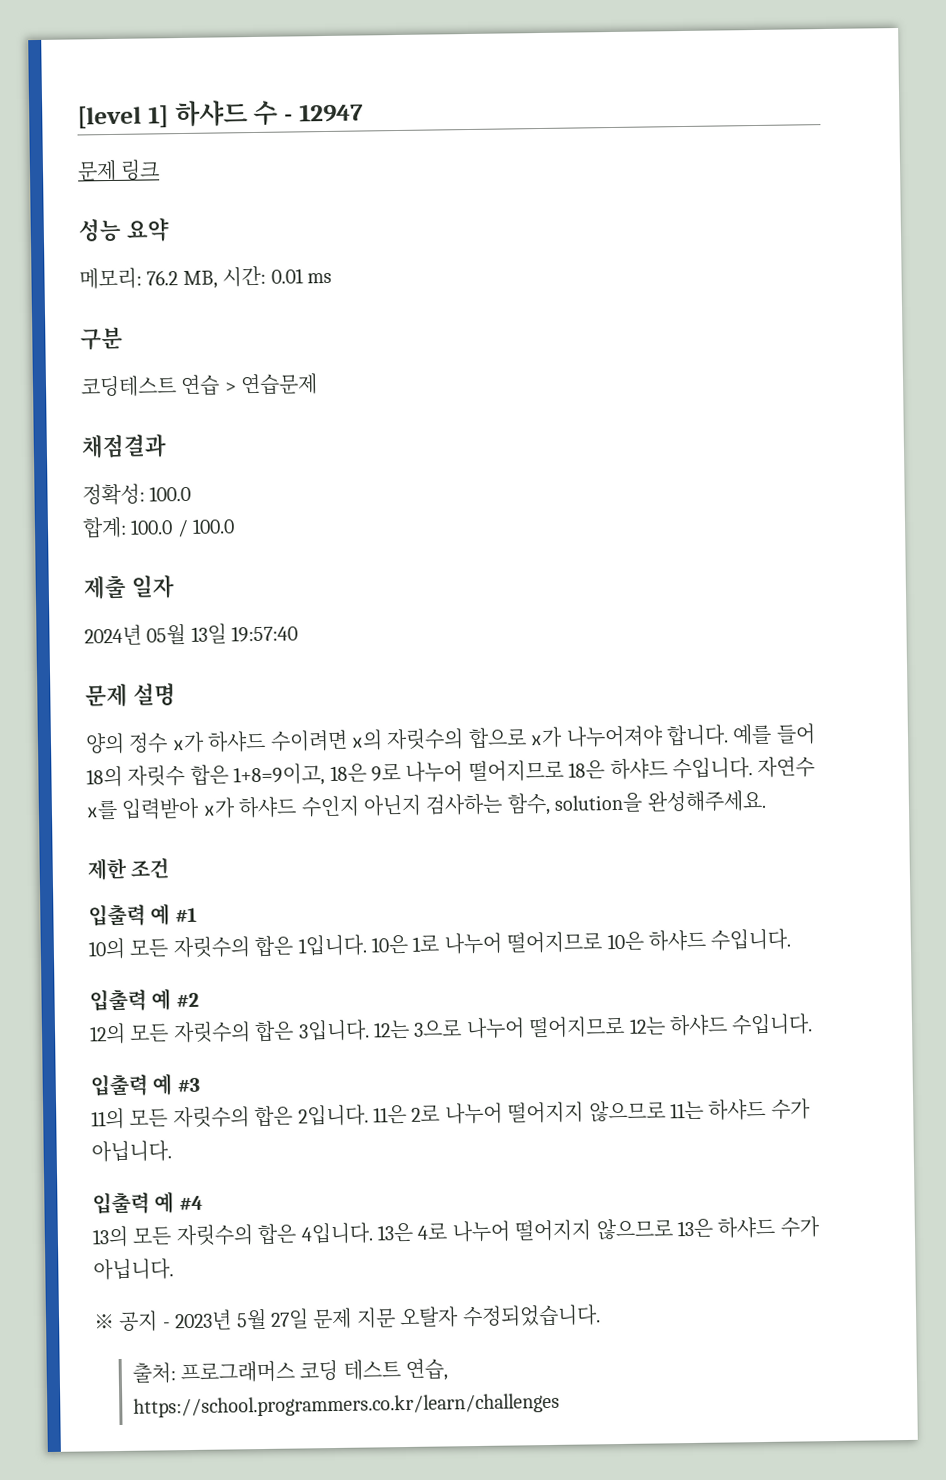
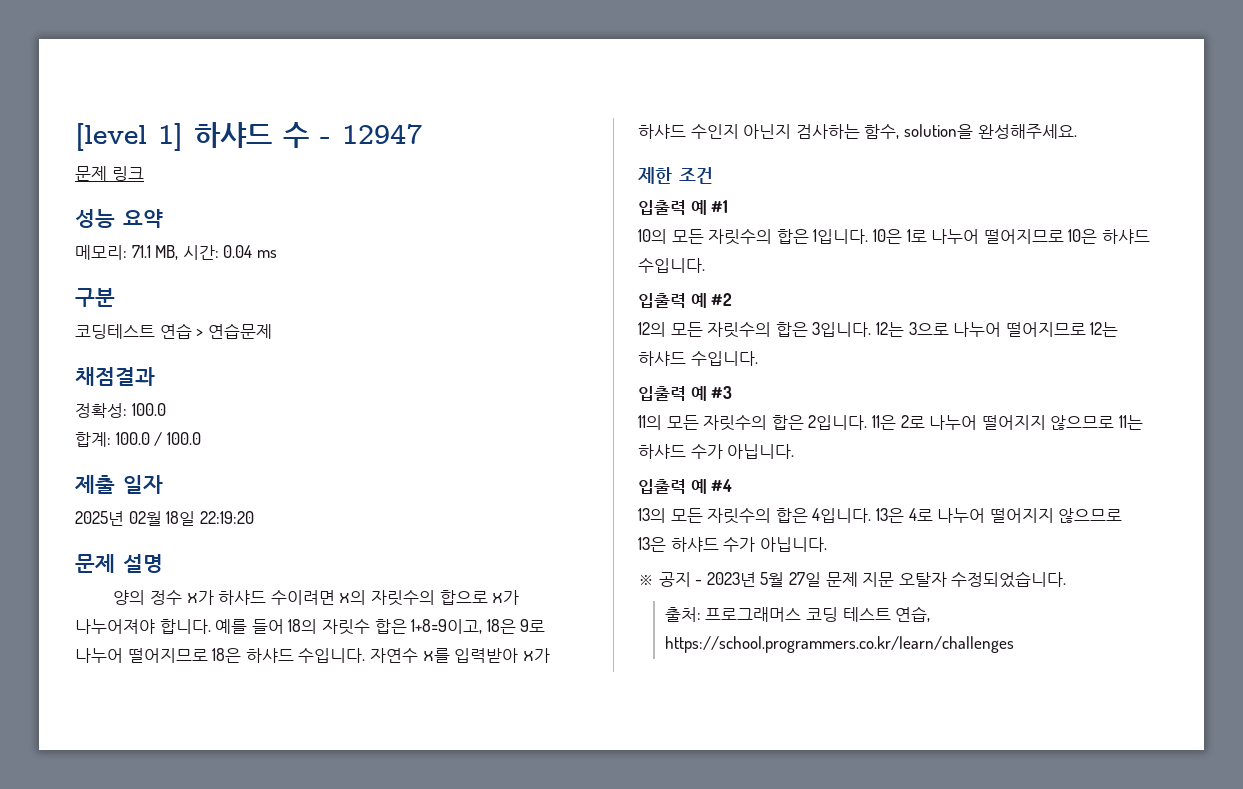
- 메모리: 76.2 MB, 시간: 0.01 ms
+ 메모리: 71.1 MB, 시간: 0.04 ms
- 2024년 05월 13일 19:57:40
+ 2025년 02월 18일 22:19:20

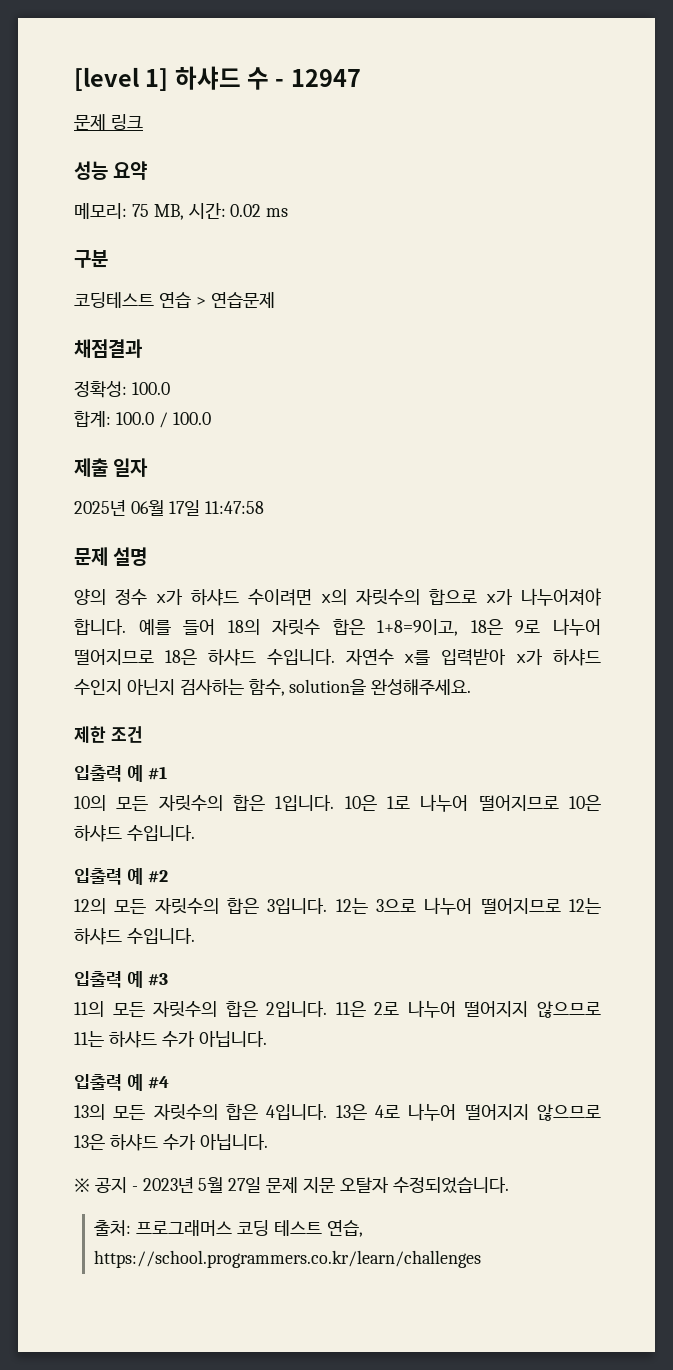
- 메모리: 71.1 MB, 시간: 0.04 ms
+ 메모리: 75 MB, 시간: 0.02 ms
- 2025년 02월 18일 22:19:20
+ 2025년 06월 17일 11:47:58

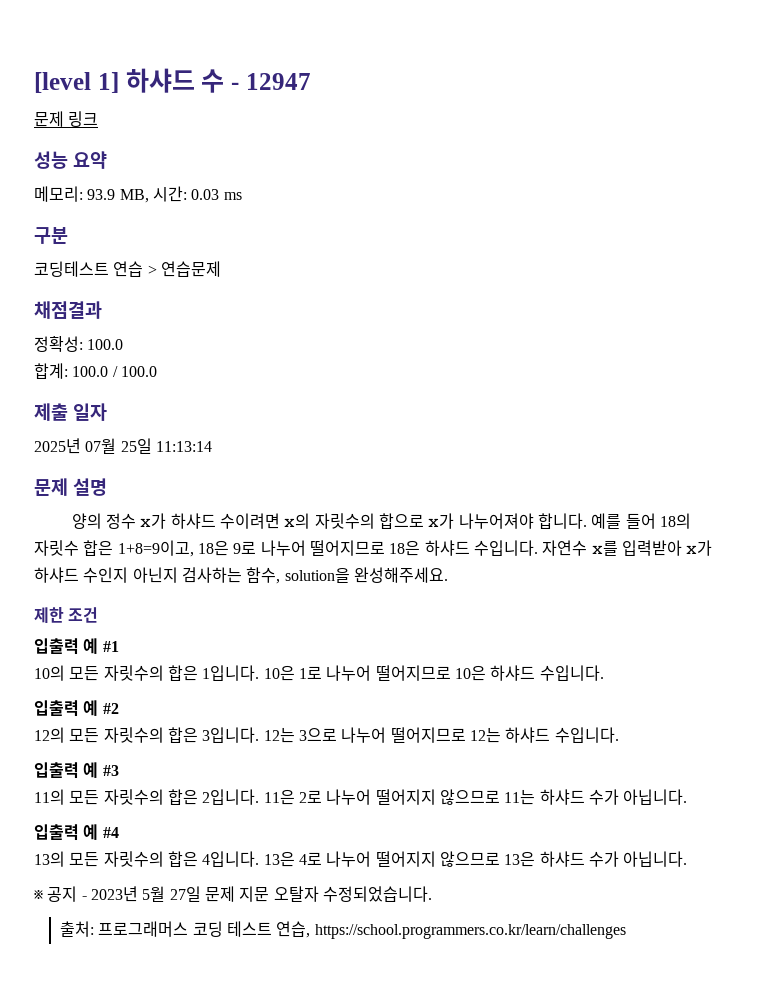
- 메모리: 75 MB, 시간: 0.02 ms
+ 메모리: 93.9 MB, 시간: 0.03 ms
- 2025년 06월 17일 11:47:58
+ 2025년 07월 25일 11:13:14

